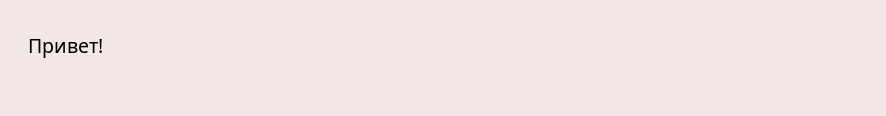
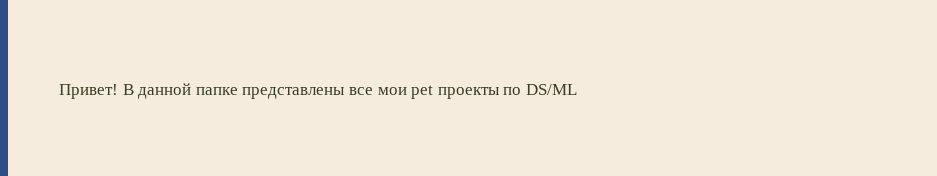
+ В данной папке представлены все мои pet проекты по DS/ML

